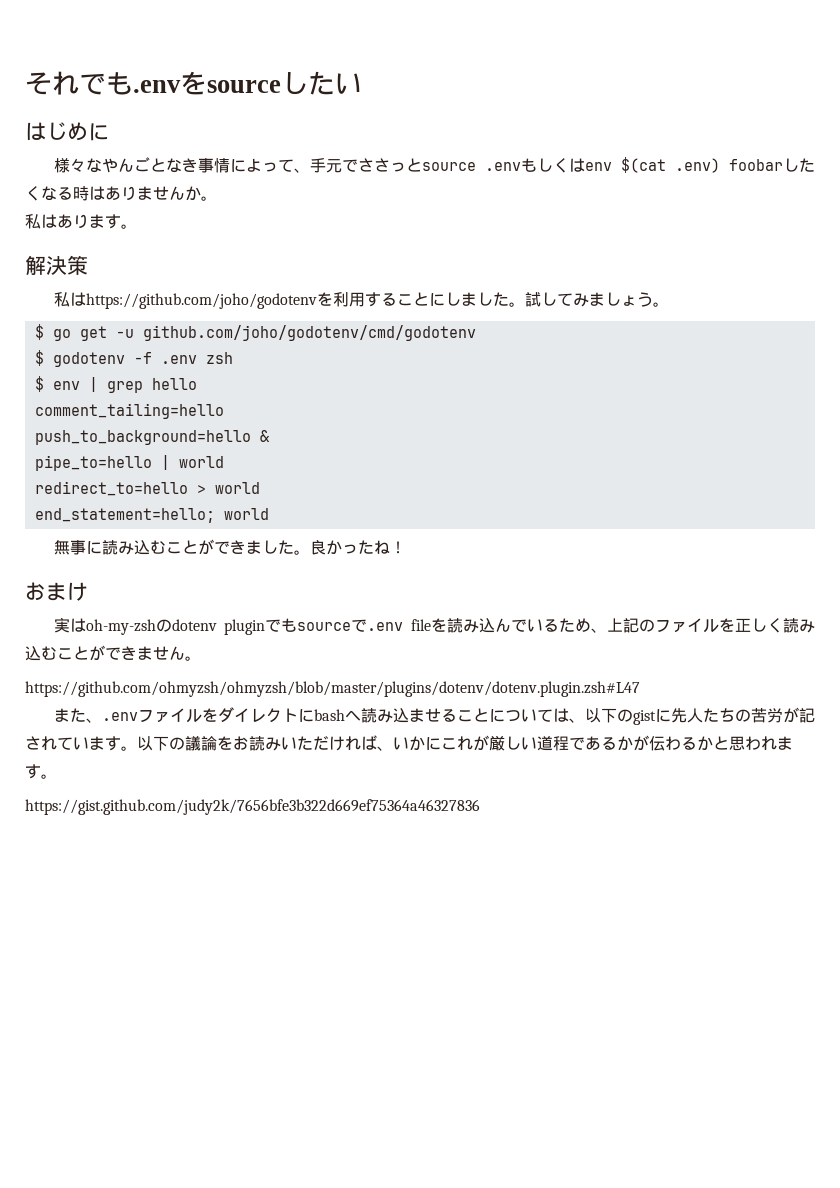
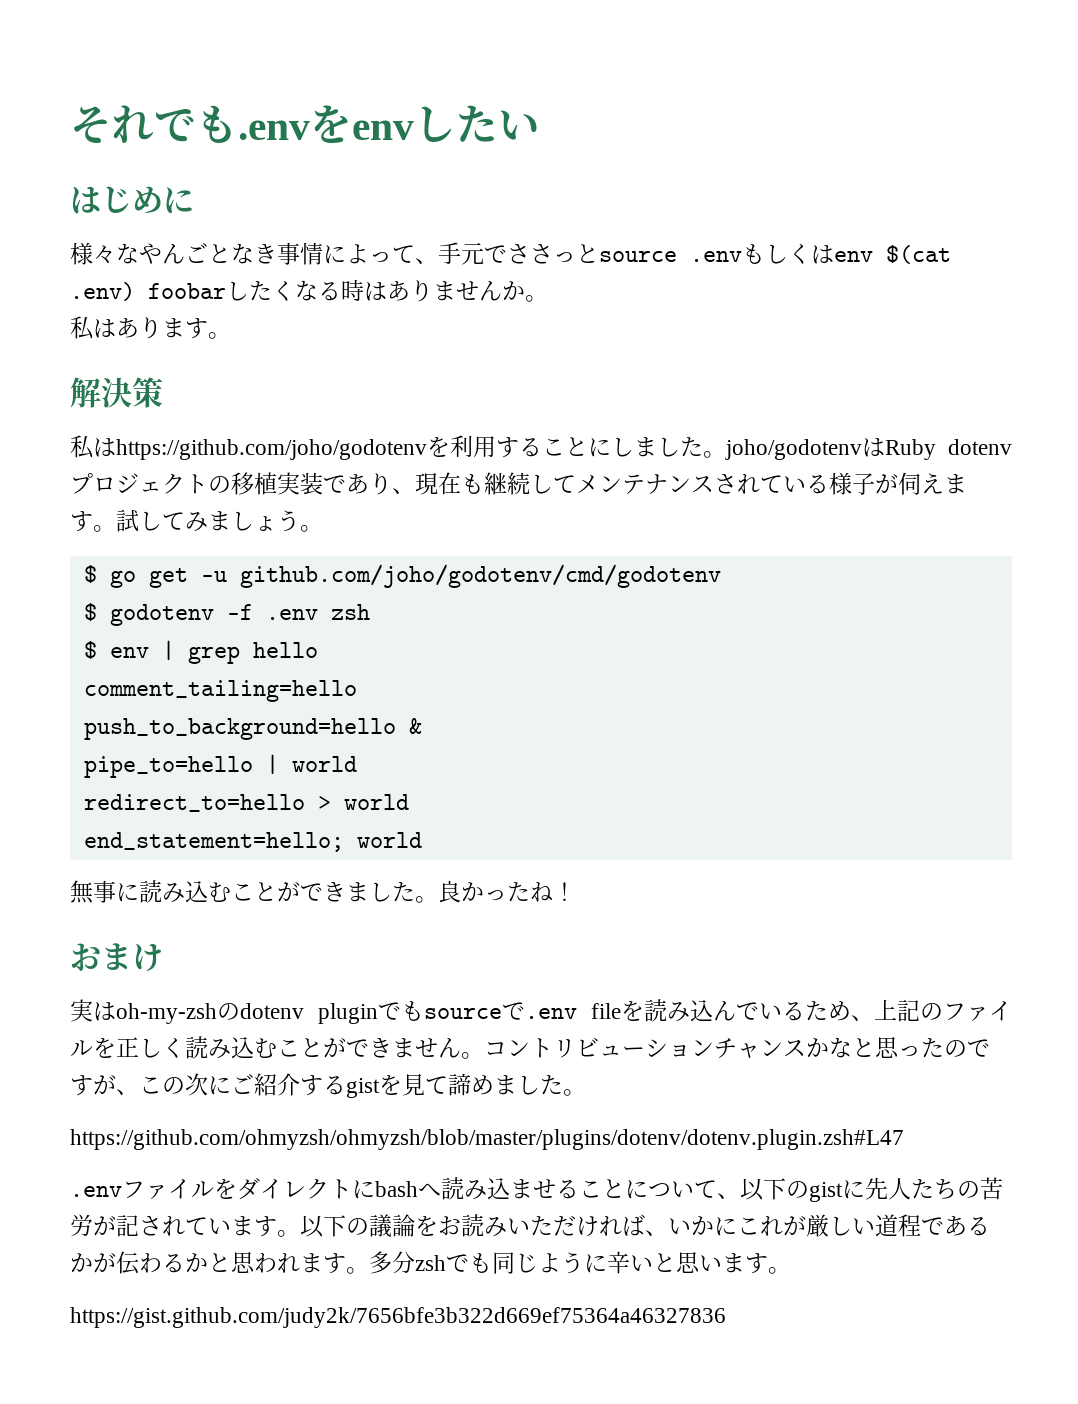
- それでも.envをsourceしたい
+ それでも.envをenvしたい
- 私はhttps://github.com/joho/godotenvを利用することにしました。
+ 私はhttps://github.com/joho/godotenvを利用することにしました。joho/godotenvはRuby dotenvプロジェクトの移植実装であり、現在も継続してメンテナンスされている様子が伺えます。
+ コントリビューションチャンスかなと思ったのですが、この次にご紹介するgistを見て諦めました。
- また、.envファイルをダイレクトにbashへ読み込ませることについては、以下のgistに先人たちの苦労が記されています。
+ .envファイルをダイレクトにbashへ読み込ませることについて、以下のgistに先人たちの苦労が記されています。
+ 多分zshでも同じように辛いと思います。

